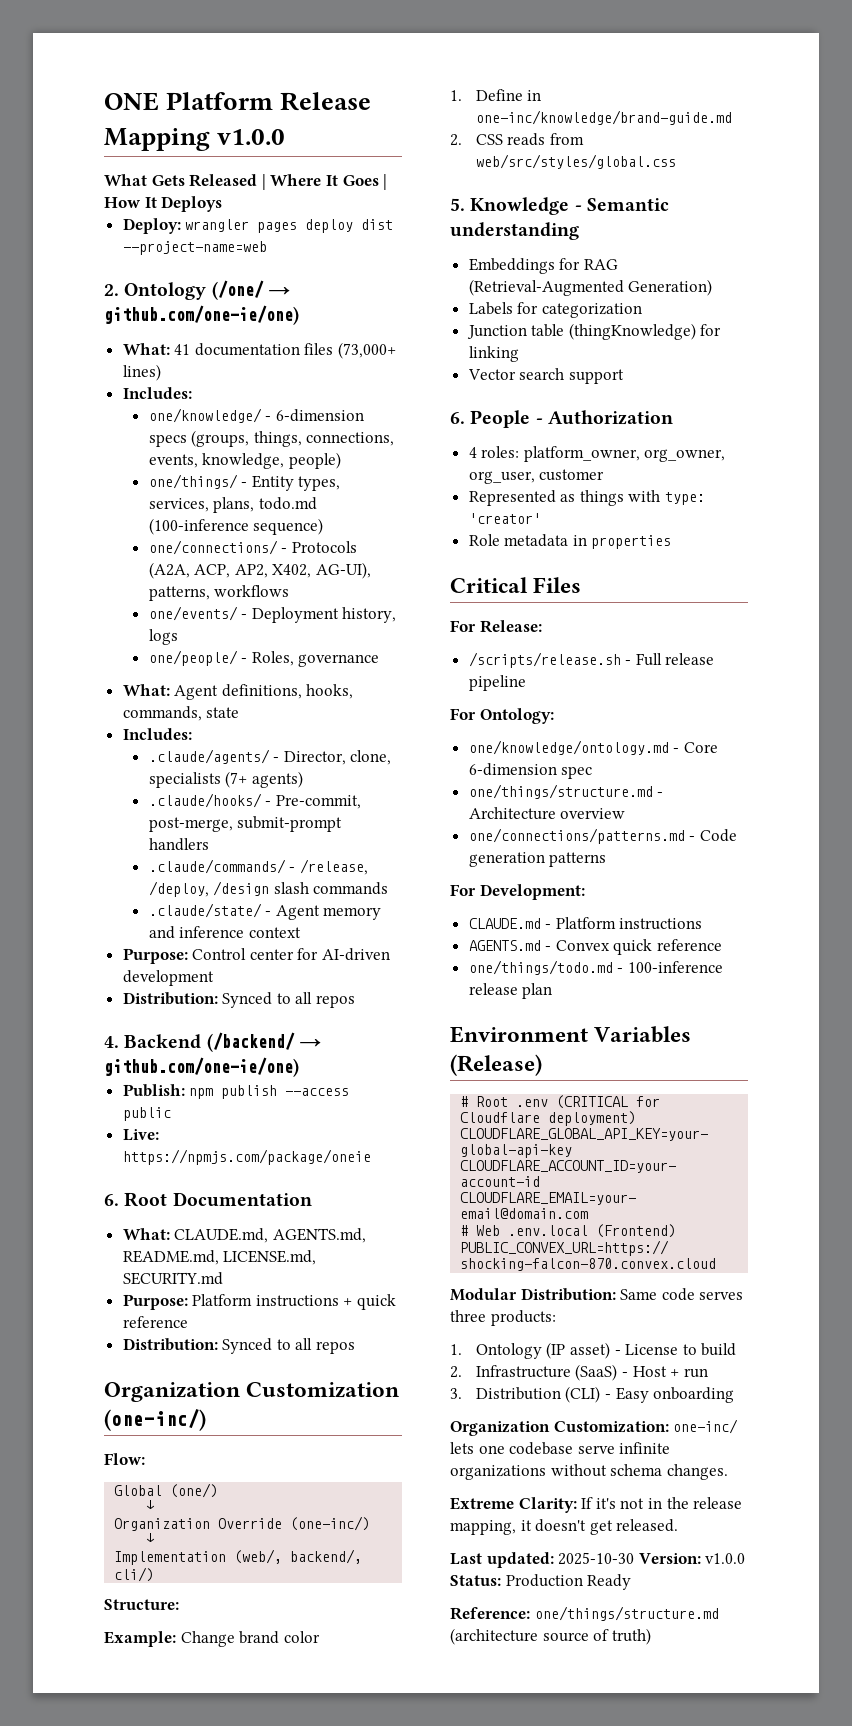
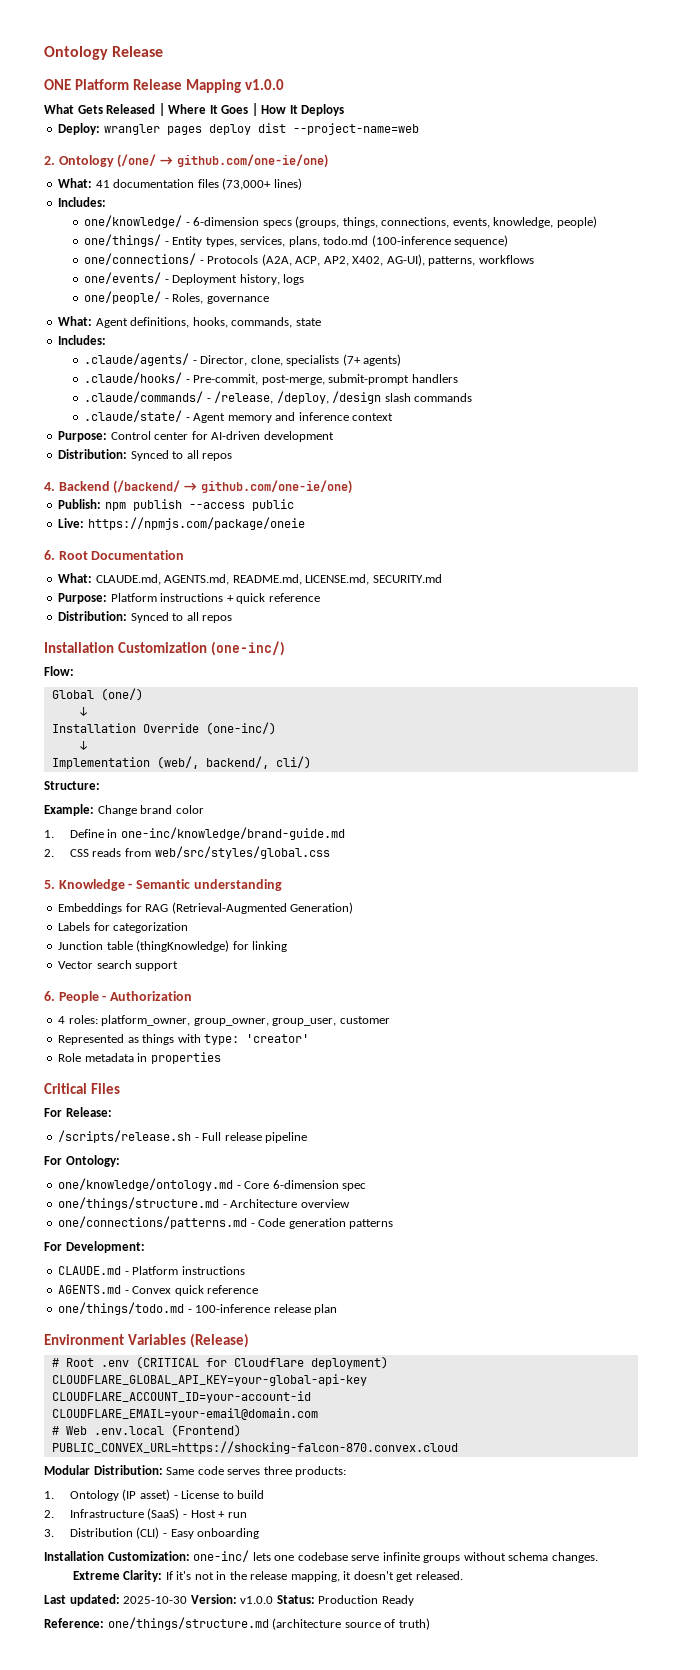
+ Ontology Release
- Organization Customization (one-inc/)
+ Installation Customization (one-inc/)
- Organization Override (one-inc/)
+ Installation Override (one-inc/)
- 4 roles: platform_owner, org_owner, org_user, customer
+ 4 roles: platform_owner, group_owner, group_user, customer
- Organization Customization: one-inc/ lets one codebase serve infinite organizations without schema changes.
+ Installation Customization: one-inc/ lets one codebase serve infinite groups without schema changes.

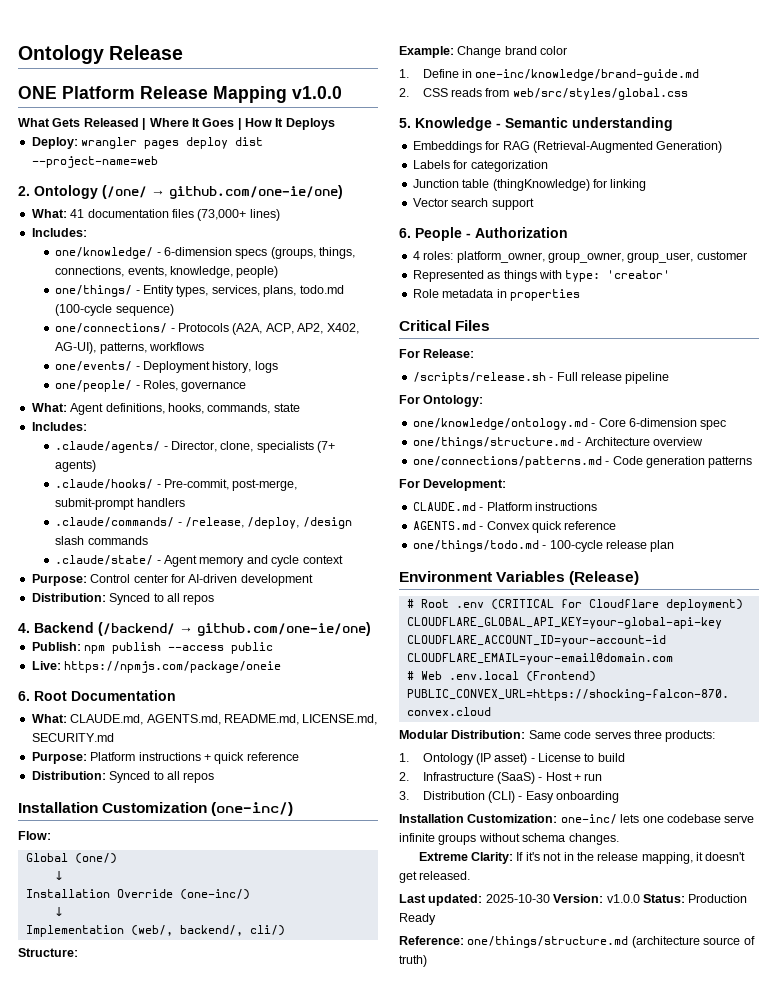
- one/things/ - Entity types, services, plans, todo.md (100-inference sequence)
+ one/things/ - Entity types, services, plans, todo.md (100-cycle sequence)
- .claude/state/ - Agent memory and inference context
+ .claude/state/ - Agent memory and cycle context
- one/things/todo.md - 100-inference release plan
+ one/things/todo.md - 100-cycle release plan

